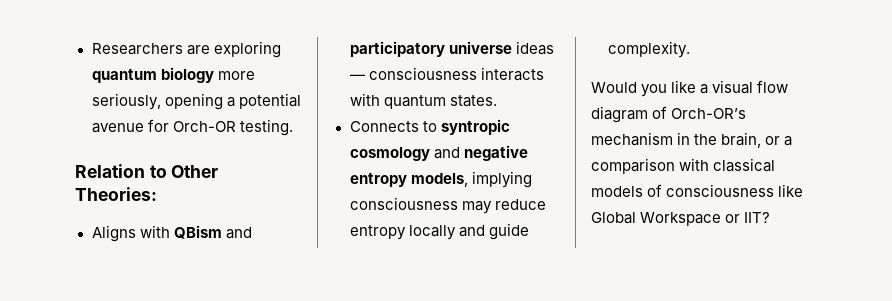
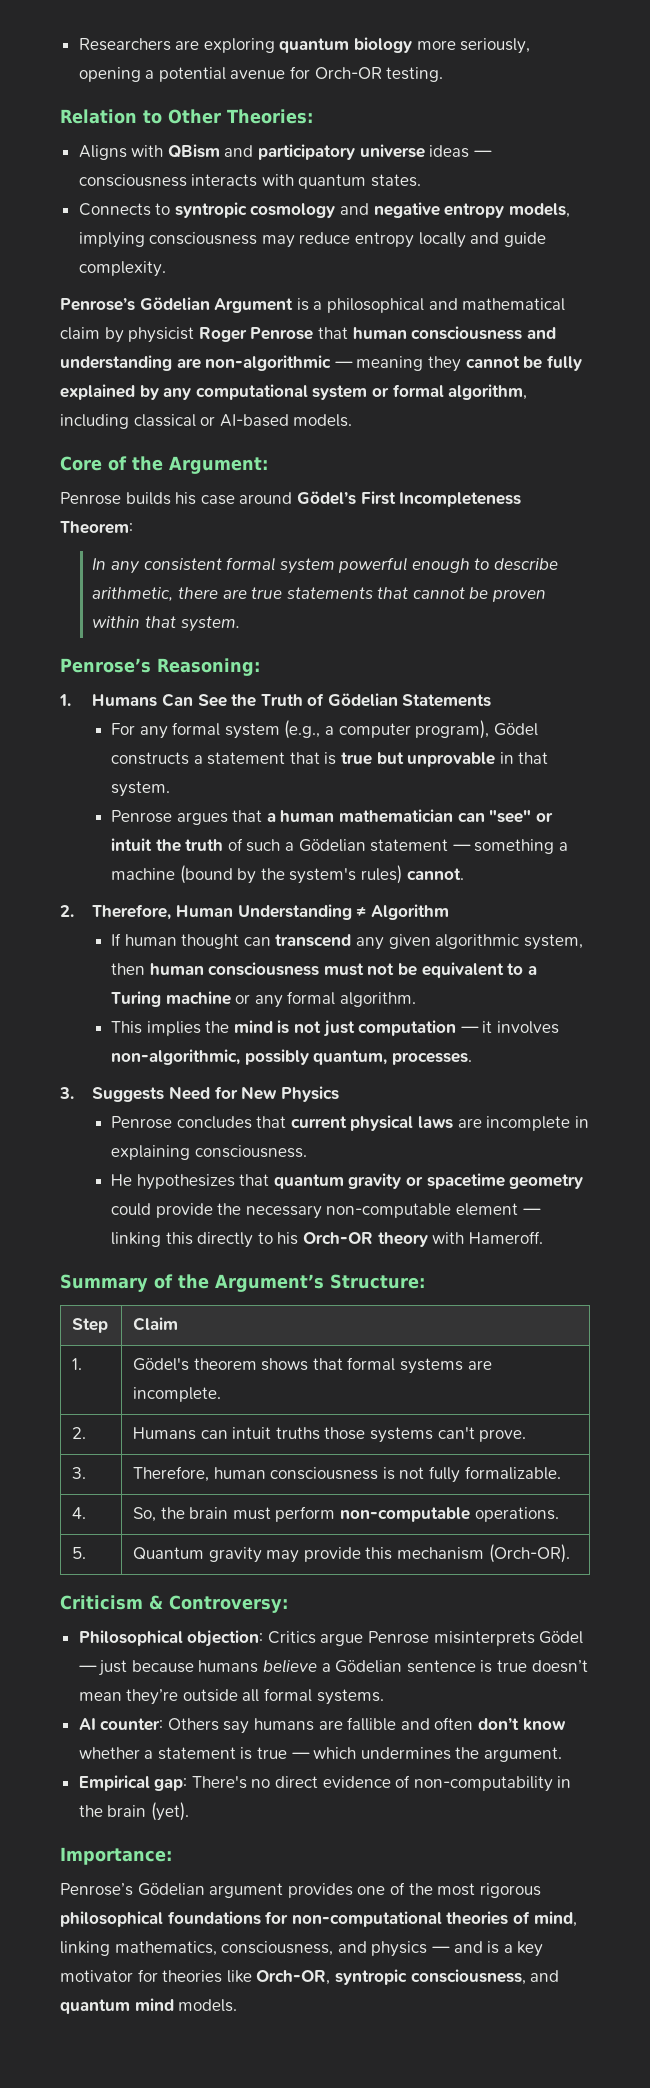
- Would you like a visual flow diagram of Orch-OR’s mechanism in the brain, or a comparison with classical models of consciousness like Global Workspace or IIT?
+ Penrose’s Gödelian Argument is a philosophical and mathematical claim by physicist Roger Penrose that human consciousness and understanding are non-algorithmic — meaning they cannot be fully explained by any computational system or formal algorithm, including classical or AI-based models.
+ Core of the Argument:
+ Penrose builds his case around Gödel’s First Incompleteness Theorem:
+ In any consistent formal system powerful enough to describe arithmetic, there are true statements that cannot be proven within that system.
+ Penrose’s Reasoning:
+ 1. Humans Can See the Truth of Gödelian Statements
+ For any formal system (e.g., a computer program), Gödel constructs a statement that is true but unprovable in that system.
+ Penrose argues that a human mathematician can "see" or intuit the truth of such a Gödelian statement — something a machine (bound by the system's rules) cannot.
+ 2. Therefore, Human Understanding ≠ Algorithm
+ If human thought can transcend any given algorithmic system, then human consciousness must not be equivalent to a Turing machine or any formal algorithm.
+ This implies the mind is not just computation — it involves non-algorithmic, possibly quantum, processes.
+ 3. Suggests Need for New Physics
+ Penrose concludes that current physical laws are incomplete in explaining consciousness.
+ He hypothesizes that quantum gravity or spacetime geometry could provide the necessary non-computable element — linking this directly to his Orch-OR theory with Hameroff.
+ Summary of the Argument’s Structure:
+ Step | Claim
+ 1. | Gödel's theorem shows that formal systems are incomplete.
+ 2. | Humans can intuit truths those systems can't prove.
+ 3. | Therefore, human consciousness is not fully formalizable.
+ 4. | So, the brain must perform non-computable operations.
+ 5. | Quantum gravity may provide this mechanism (Orch-OR).
+ Criticism & Controversy:
+ Philosophical objection: Critics argue Penrose misinterprets Gödel — just because humans believe a Gödelian sentence is true doesn’t mean they’re outside all formal systems.
+ AI counter: Others say humans are fallible and often don’t know whether a statement is true — which undermines the argument.
+ Empirical gap: There's no direct evidence of non-computability in the brain (yet).
+ Importance:
+ Penrose’s Gödelian argument provides one of the most rigorous philosophical foundations for non-computational theories of mind, linking mathematics, consciousness, and physics — and is a key motivator for theories like Orch-OR, syntropic consciousness, and quantum mind models.

